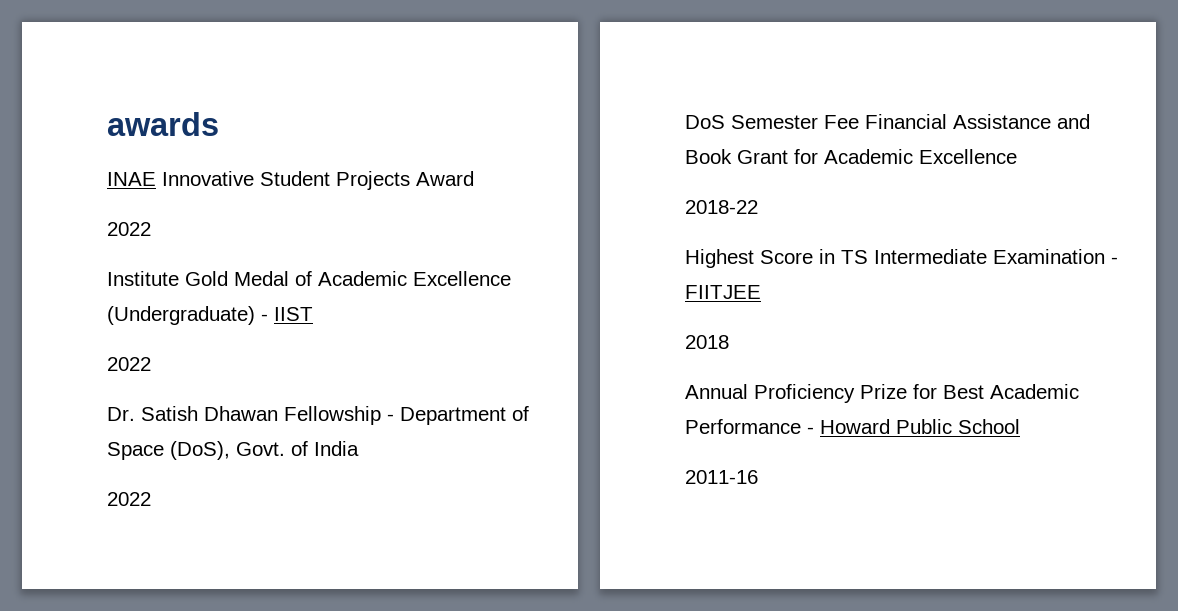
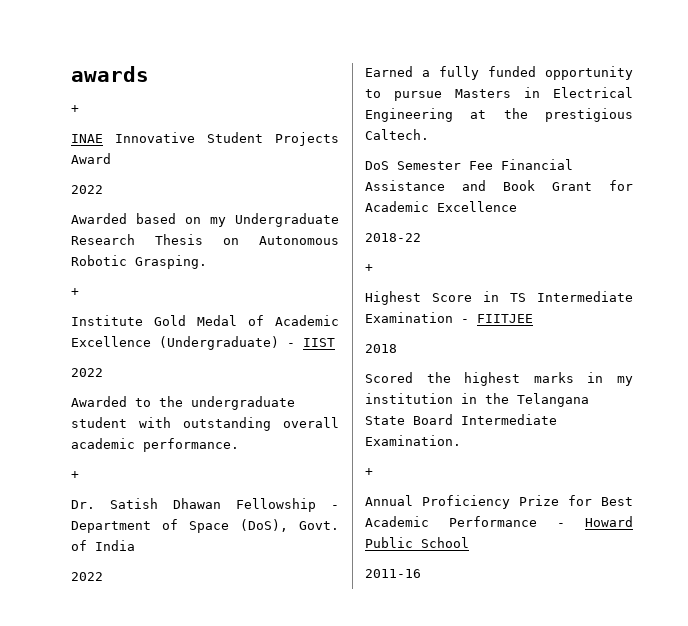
  awards
+ +
+ Awarded based on my Undergraduate Research Thesis on Autonomous Robotic Grasping.
+ +
+ Awarded to the undergraduate student with outstanding overall academic performance.
+ +
+ Earned a fully funded opportunity to pursue Masters in Electrical Engineering at the prestigious Caltech.
  2018-22
+ +
+ Scored the highest marks in my institution in the Telangana State Board Intermediate Examination.
+ +

